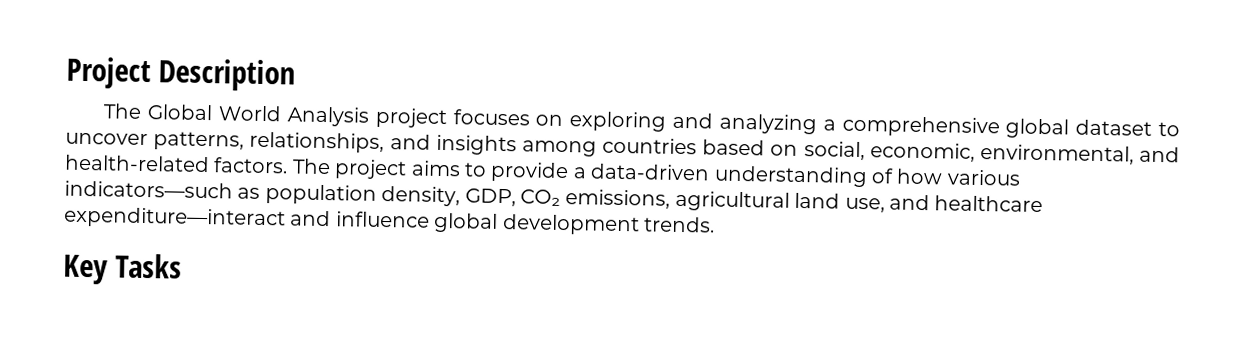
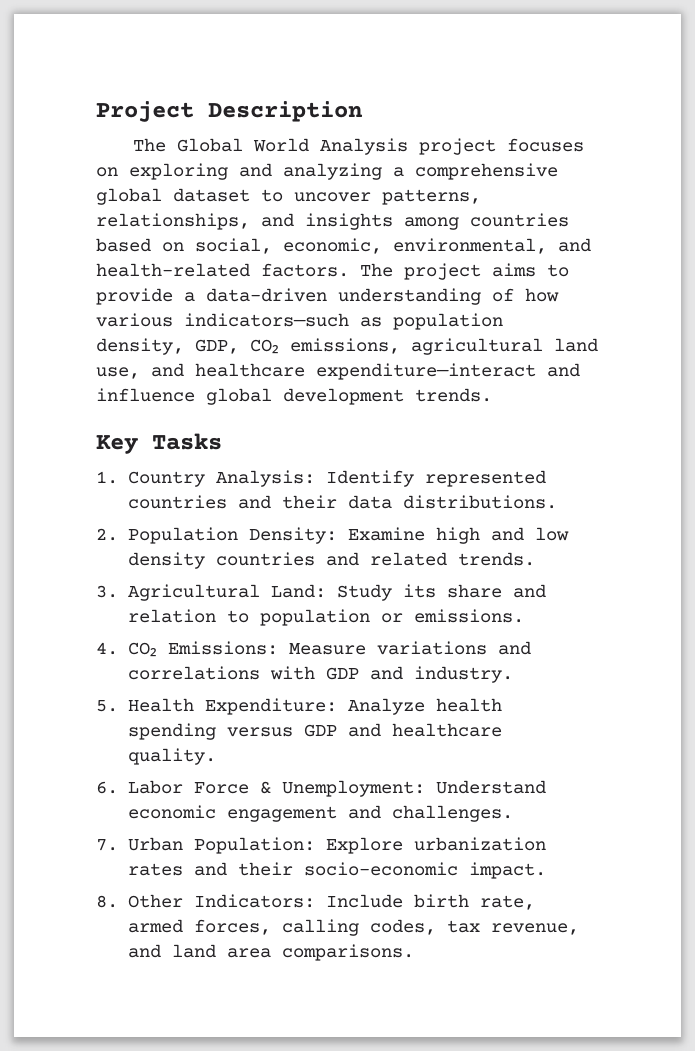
+ 1. Country Analysis: Identify represented countries and their data distributions.
+ 2. Population Density: Examine high and low density countries and related trends.
+ 3. Agricultural Land: Study its share and relation to population or emissions.
+ 4. CO₂ Emissions: Measure variations and correlations with GDP and industry.
+ 5. Health Expenditure: Analyze health spending versus GDP and healthcare quality.
+ 6. Labor Force & Unemployment: Understand economic engagement and challenges.
+ 7. Urban Population: Explore urbanization rates and their socio-economic impact.
+ 8. Other Indicators: Include birth rate, armed forces, calling codes, tax revenue, and land area comparisons.

